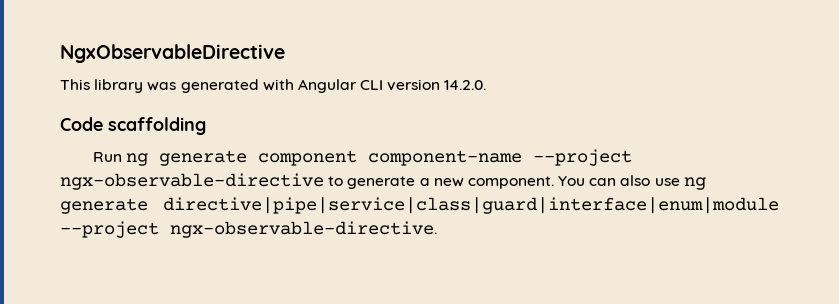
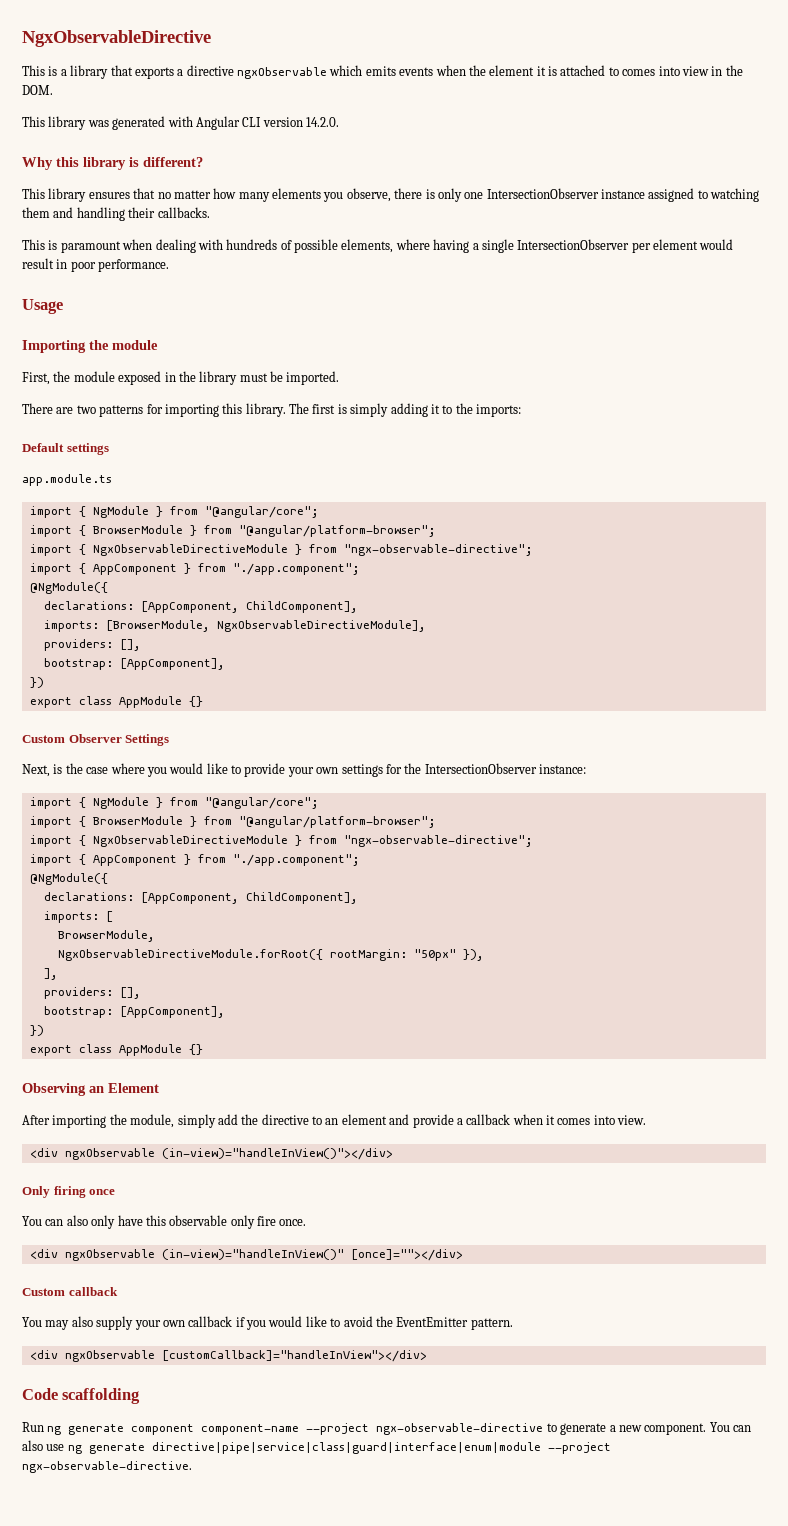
+ This is a library that exports a directive ngxObservable which emits events when the element it is attached to comes into view in the DOM.
+ Why this library is different?
+ This library ensures that no matter how many elements you observe, there is only one IntersectionObserver instance assigned to watching them and handling their callbacks.
+ This is paramount when dealing with hundreds of possible elements, where having a single IntersectionObserver per element would result in poor performance.
+ Usage
+ Importing the module
+ First, the module exposed in the library must be imported.
+ There are two patterns for importing this library. The first is simply adding it to the imports:
+ Default settings
+ app.module.ts
+ import { NgModule } from "@angular/core";
+ import { BrowserModule } from "@angular/platform-browser";
+ import { NgxObservableDirectiveModule } from "ngx-observable-directive";
+ import { AppComponent } from "./app.component";
+ @NgModule({
+ declarations: [AppComponent, ChildComponent],
+ imports: [BrowserModule, NgxObservableDirectiveModule],
+ providers: [],
+ bootstrap: [AppComponent],
+ })
+ export class AppModule {}
+ Custom Observer Settings
+ Next, is the case where you would like to provide your own settings for the IntersectionObserver instance:
+ import { NgModule } from "@angular/core";
+ import { BrowserModule } from "@angular/platform-browser";
+ import { NgxObservableDirectiveModule } from "ngx-observable-directive";
+ import { AppComponent } from "./app.component";
+ @NgModule({
+ declarations: [AppComponent, ChildComponent],
+ imports: [
+ BrowserModule,
+ NgxObservableDirectiveModule.forRoot({ rootMargin: "50px" }),
+ ],
+ providers: [],
+ bootstrap: [AppComponent],
+ })
+ export class AppModule {}
+ Observing an Element
+ After importing the module, simply add the directive to an element and provide a callback when it comes into view.
+ <div ngxObservable (in-view)="handleInView()"></div>
+ Only firing once
+ You can also only have this observable only fire once.
+ <div ngxObservable (in-view)="handleInView()" [once]=""></div>
+ Custom callback
+ You may also supply your own callback if you would like to avoid the EventEmitter pattern.
+ <div ngxObservable [customCallback]="handleInView"></div>

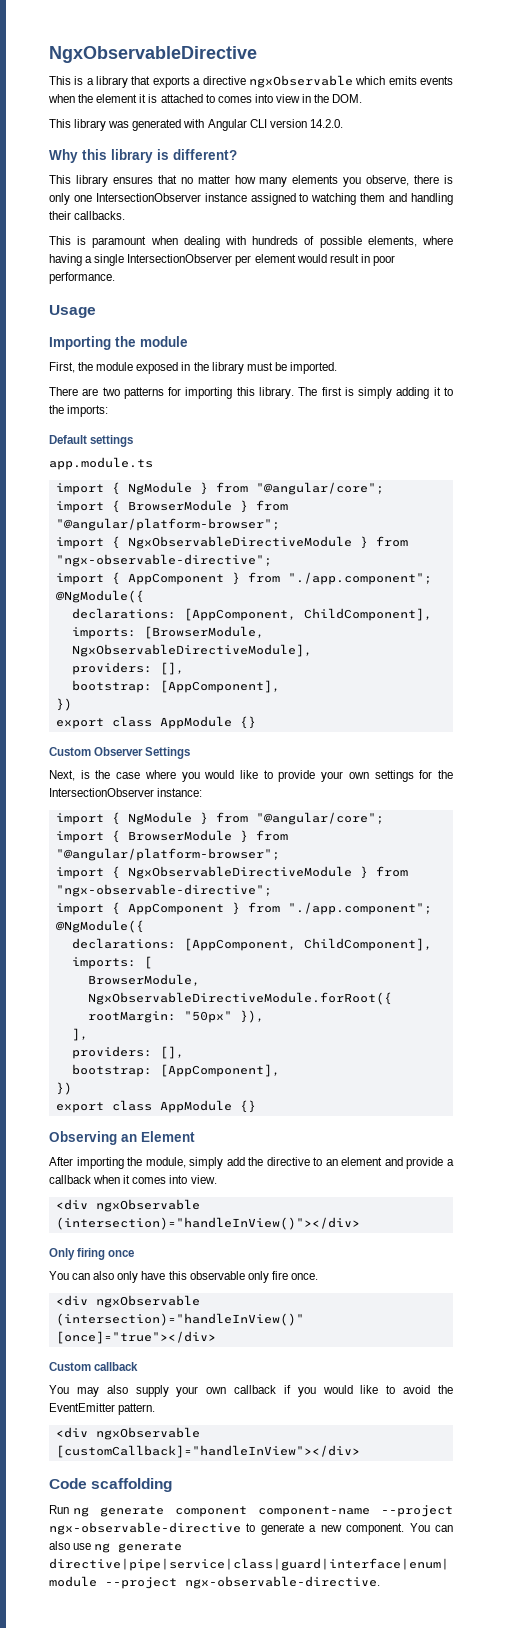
- <div ngxObservable (in-view)="handleInView()"></div>
+ <div ngxObservable (intersection)="handleInView()"></div>
- <div ngxObservable (in-view)="handleInView()" [once]=""></div>
+ <div ngxObservable (intersection)="handleInView()" [once]="true"></div>

